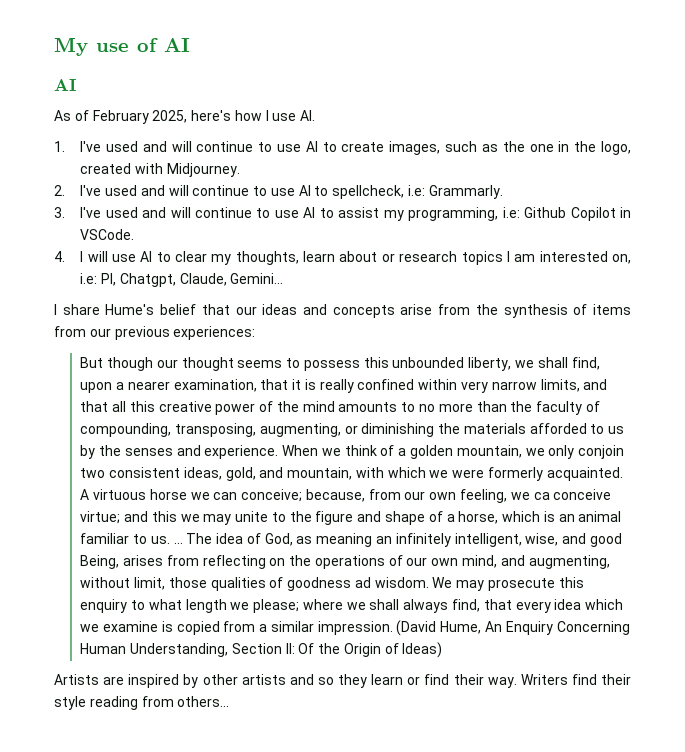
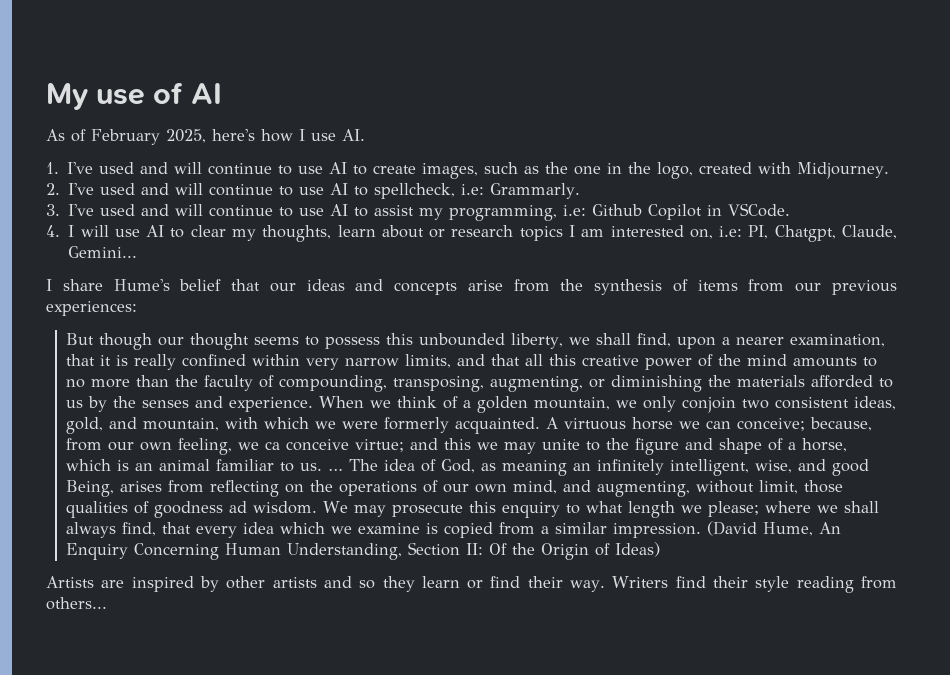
  My use of AI
- AI

